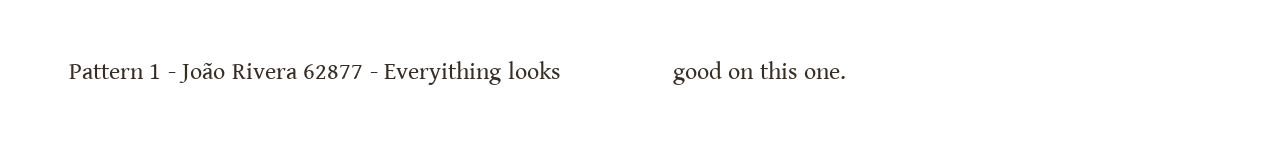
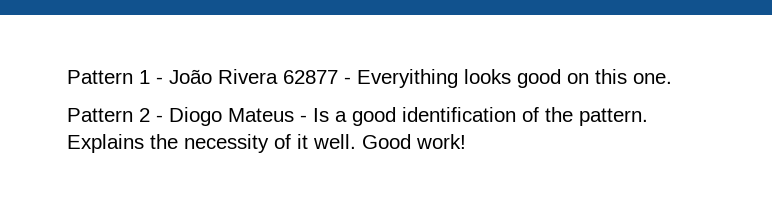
+ Pattern 2 - Diogo Mateus - Is a good identification of the pattern. Explains the necessity of it well. Good work!

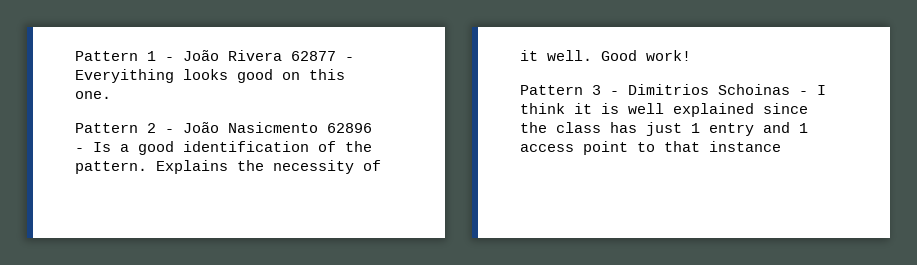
- Pattern 2 - Diogo Mateus - Is a good identification of the pattern.
+ Pattern 2 - João Nasicmento 62896 - Is a good identification of the pattern.
+ Pattern 3 - Dimitrios Schoinas - I think it is well explained since the class has just 1 entry and 1 access point to that instance

